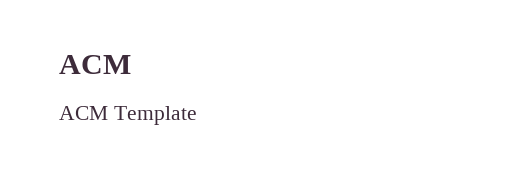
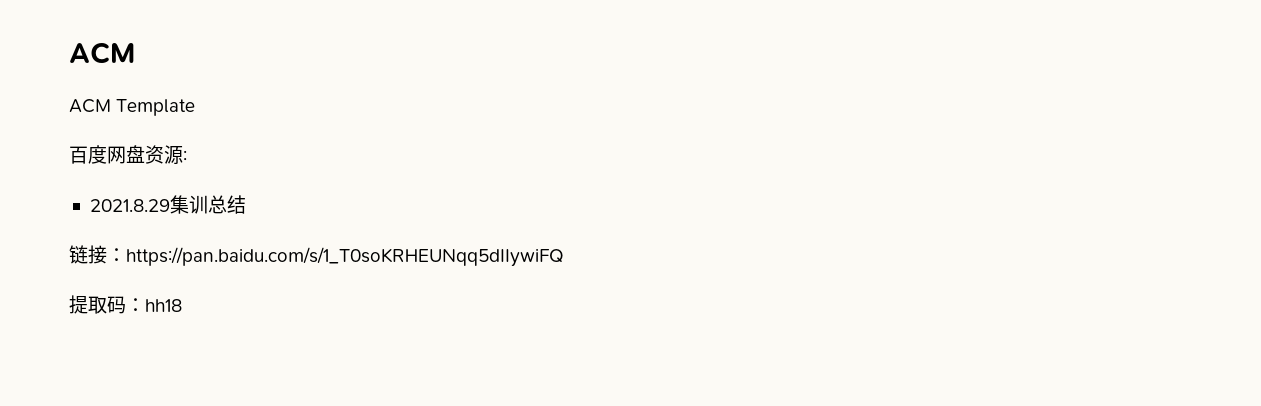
+ 百度网盘资源:
+ 2021.8.29集训总结
+ 链接：https://pan.baidu.com/s/1_T0soKRHEUNqq5dIIywiFQ
+ 提取码：hh18

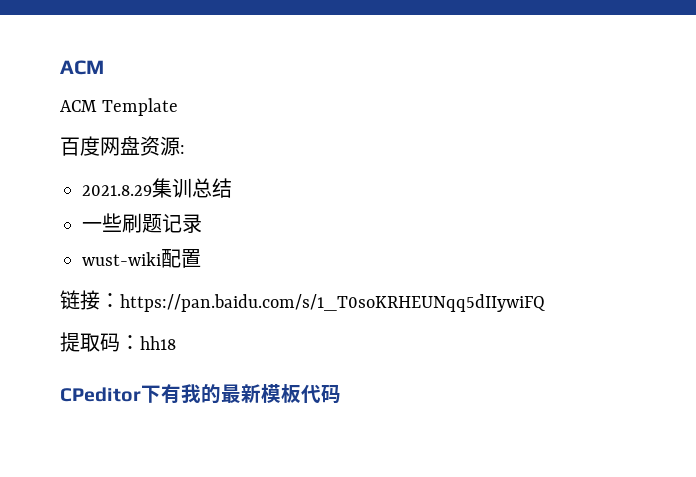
+ 一些刷题记录
+ wust-wiki配置
+ CPeditor下有我的最新模板代码

